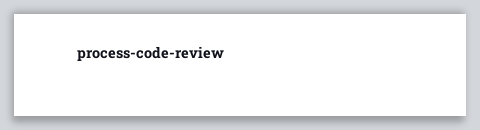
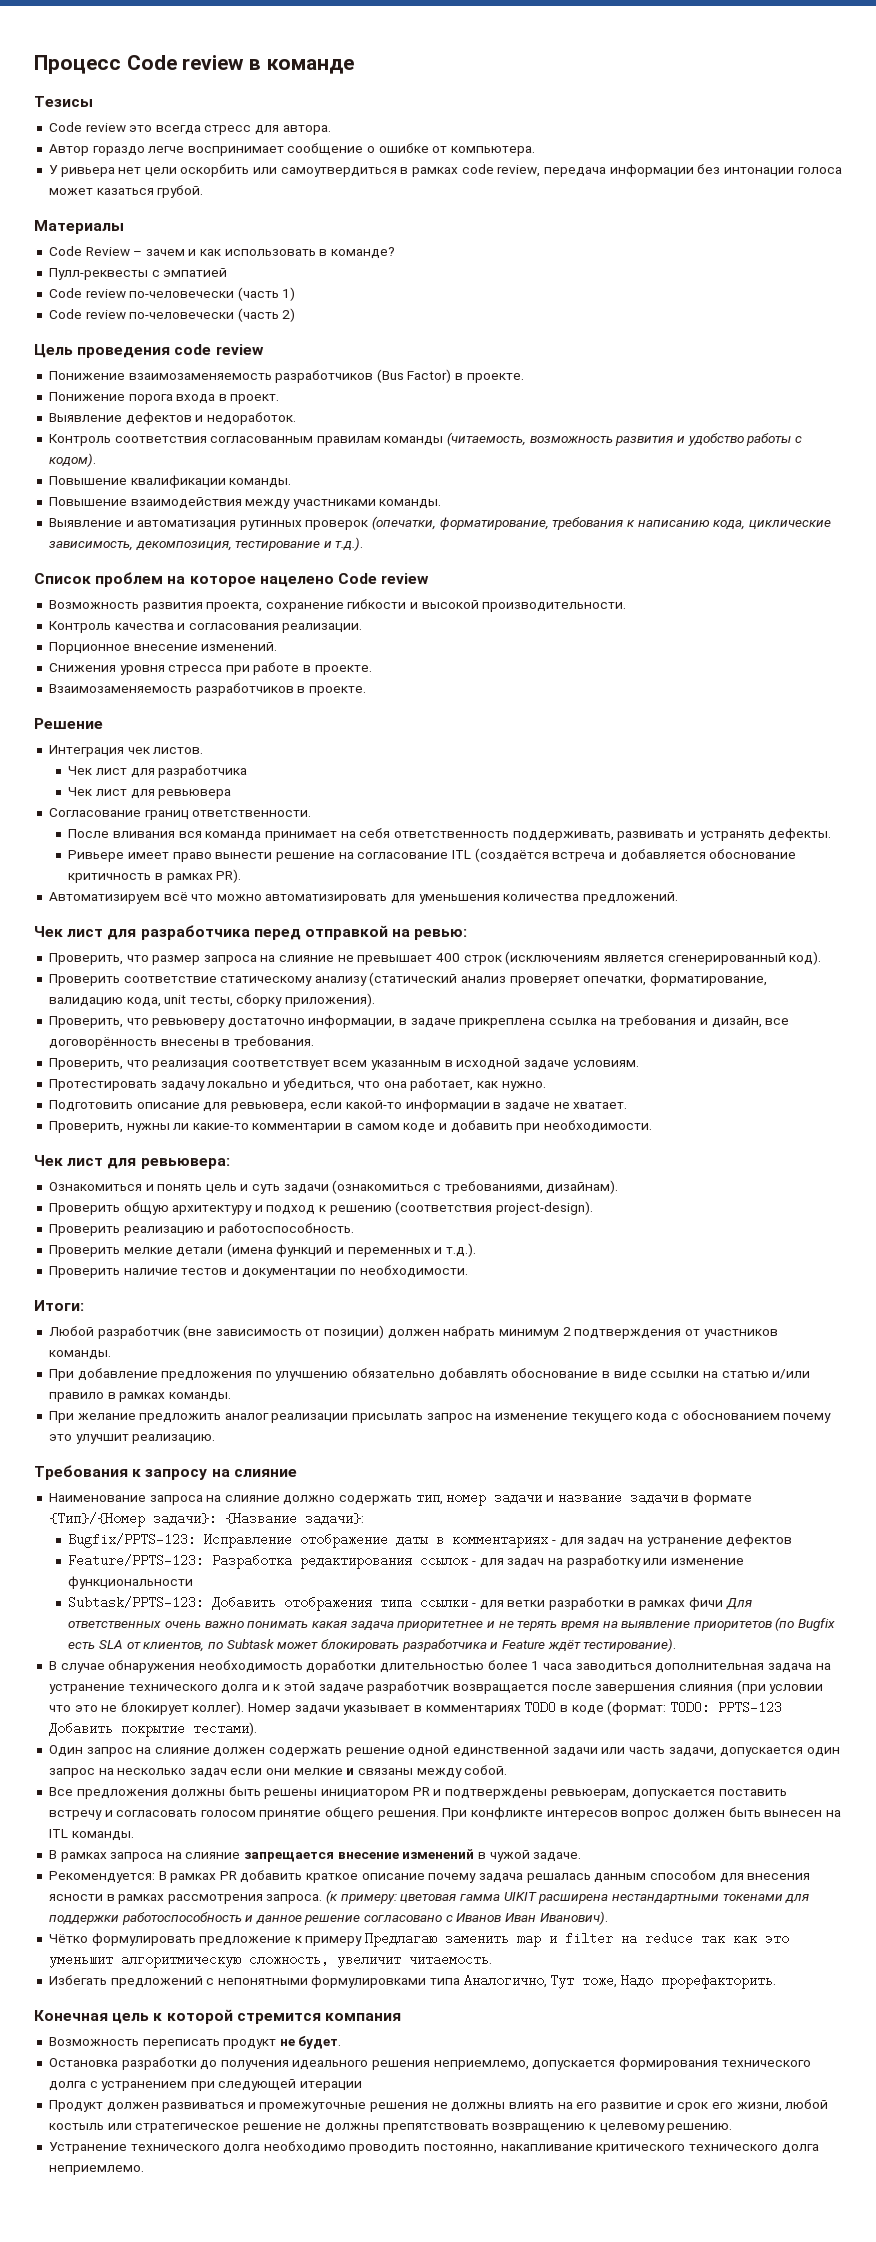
- process-code-review
+ Процесс Code review в команде
+ Тезисы
+ Code review это всегда стресс для автора.
+ Автор гораздо легче воспринимает сообщение о ошибке от компьютера.
+ У ривьера нет цели оскорбить или самоутвердиться в рамках code review, передача информации без интонации голоса может казаться грубой.
+ Материалы
+ Code Review – зачем и как использовать в команде?
+ Пулл-реквесты с эмпатией
+ Code review по-человечески (часть 1)
+ Code review по-человечески (часть 2)
+ Цель проведения code review
+ Понижение взаимозаменяемость разработчиков (Bus Factor) в проекте.
+ Понижение порога входа в проект.
+ Выявление дефектов и недоработок.
+ Контроль соответствия согласованным правилам команды (читаемость, возможность развития и удобство работы с кодом).
+ Повышение квалификации команды.
+ Повышение взаимодействия между участниками команды.
+ Выявление и автоматизация рутинных проверок (опечатки, форматирование, требования к написанию кода, циклические зависимость, декомпозиция, тестирование и т.д.).
+ Список проблем на которое нацелено Code review
+ Возможность развития проекта, сохранение гибкости и высокой производительности.
+ Контроль качества и согласования реализации.
+ Порционное внесение изменений.
+ Снижения уровня стресса при работе в проекте.
+ Взаимозаменяемость разработчиков в проекте.
+ Решение
+ Интеграция чек листов.
+ Чек лист для разработчика
+ Чек лист для ревьювера
+ Согласование границ ответственности.
+ После вливания вся команда принимает на себя ответственность поддерживать, развивать и устранять дефекты.
+ Ривьере имеет право вынести решение на согласование ITL (создаётся встреча и добавляется обоснование критичность в рамках PR).
+ Автоматизируем всё что можно автоматизировать для уменьшения количества предложений.
+ Чек лист для разработчика перед отправкой на ревью:
+ Проверить, что размер запроса на слияние не превышает 400 строк (исключениям является сгенерированный код).
+ Проверить соответствие статическому анализу (статический анализ проверяет опечатки, форматирование, валидацию кода, unit тесты, сборку приложения).
+ Проверить, что ревьюверу достаточно информации, в задаче прикреплена ссылка на требования и дизайн, все договорённость внесены в требования.
+ Проверить, что реализация соответствует всем указанным в исходной задаче условиям.
+ Протестировать задачу локально и убедиться, что она работает, как нужно.
+ Подготовить описание для ревьювера, если какой-то информации в задаче не хватает.
+ Проверить, нужны ли какие-то комментарии в самом коде и добавить при необходимости.
+ Чек лист для ревьювера:
+ Ознакомиться и понять цель и суть задачи (ознакомиться с требованиями, дизайнам).
+ Проверить общую архитектуру и подход к решению (соответствия project-design).
+ Проверить реализацию и работоспособность.
+ Проверить мелкие детали (имена функций и переменных и т.д.).
+ Проверить наличие тестов и документации по необходимости.
+ Итоги:
+ Любой разработчик (вне зависимость от позиции) должен набрать минимум 2 подтверждения от участников команды.
+ При добавление предложения по улучшению обязательно добавлять обоснование в виде ссылки на статью и/или правило в рамках команды.
+ При желание предложить аналог реализации присылать запрос на изменение текущего кода с обоснованием почему это улучшит реализацию.
+ Требования к запросу на слияние
+ Наименование запроса на слияние должно содержать тип, номер задачи и название задачи в формате {Тип}/{Номер задачи}: {Название задачи}:
+ Bugfix/PPTS-123: Исправление отображение даты в комментариях - для задач на устранение дефектов
+ Feature/PPTS-123: Разработка редактирования ссылок - для задач на разработку или изменение функциональности
+ Subtask/PPTS-123: Добавить отображения типа ссылки - для ветки разработки в рамках фичи Для ответственных очень важно понимать какая задача приоритетнее и не терять время на выявление приоритетов (по Bugfix есть SLA от клиентов, по Subtask может блокировать разработчика и Feature ждёт тестирование).
+ В случае обнаружения необходимость доработки длительностью более 1 часа заводиться дополнительная задача на устранение технического долга и к этой задаче разработчик возвращается после завершения слияния (при условии что это не блокирует коллег). Номер задачи указывает в комментариях TODO в коде (формат: TODO: PPTS-123 Добавить покрытие тестами).
+ Один запрос на слияние должен содержать решение одной единственной задачи или часть задачи, допускается один запрос на несколько задач если они мелкие и связаны между собой.
+ Все предложения должны быть решены инициатором PR и подтверждены ревьюерам, допускается поставить встречу и согласовать голосом принятие общего решения. При конфликте интересов вопрос должен быть вынесен на ITL команды.
+ В рамках запроса на слияние запрещается внесение изменений в чужой задаче.
+ Рекомендуется: В рамках PR добавить краткое описание почему задача решалась данным способом для внесения ясности в рамках рассмотрения запроса. (к примеру: цветовая гамма UIKIT расширена нестандартными токенами для поддержки работоспособность и данное решение согласовано с Иванов Иван Иванович).
+ Чётко формулировать предложение к примеру Предлагаю заменить map и filter на reduce так как это уменьшит алгоритмическую сложность, увеличит читаемость.
+ Избегать предложений с непонятными формулировками типа Аналогично, Тут тоже, Надо прорефакторить.
+ Конечная цель к которой стремится компания
+ Возможность переписать продукт не будет.
+ Остановка разработки до получения идеального решения неприемлемо, допускается формирования технического долга с устранением при следующей итерации
+ Продукт должен развиваться и промежуточные решения не должны влиять на его развитие и срок его жизни, любой костыль или стратегическое решение не должны препятствовать возвращению к целевому решению.
+ Устранение технического долга необходимо проводить постоянно, накапливание критического технического долга неприемлемо.

